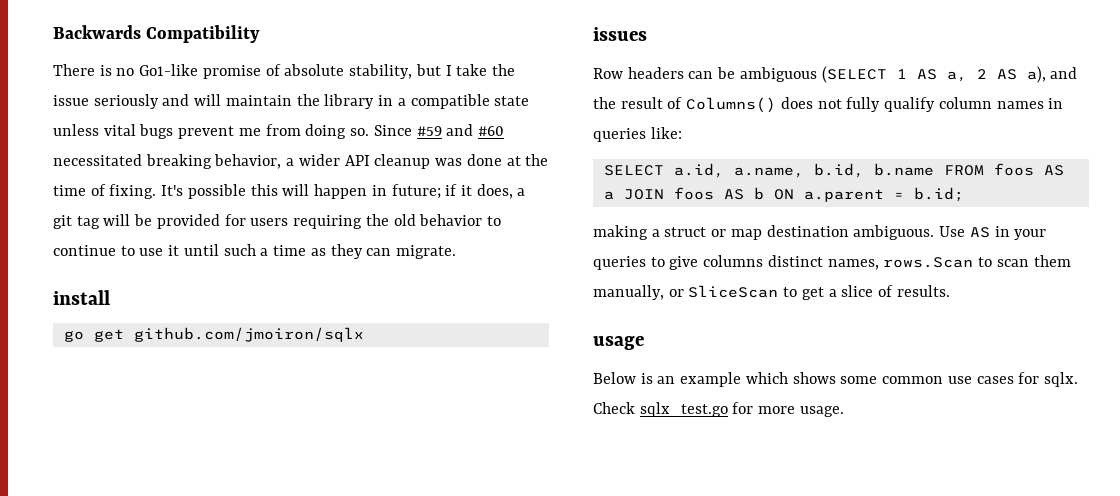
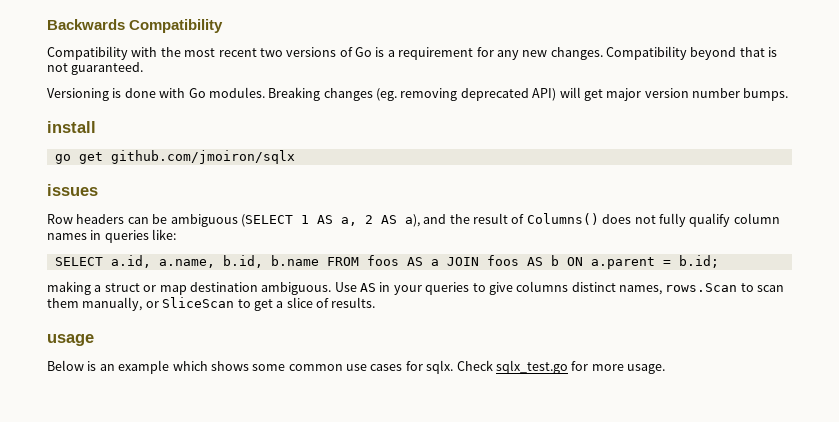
- There is no Go1-like promise of absolute stability, but I take the issue seriously and will maintain the library in a compatible state unless vital bugs prevent me from doing so. Since #59 and #60 necessitated breaking behavior, a wider API cleanup was done at the time of fixing. It's possible this will happen in future; if it does, a git tag will be provided for users requiring the old behavior to continue to use it until such a time as they can migrate.
+ Compatibility with the most recent two versions of Go is a requirement for any new changes. Compatibility beyond that is not guaranteed.
+ Versioning is done with Go modules. Breaking changes (eg. removing deprecated API) will get major version number bumps.

